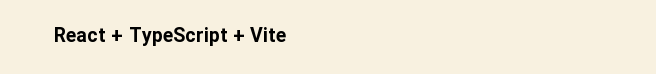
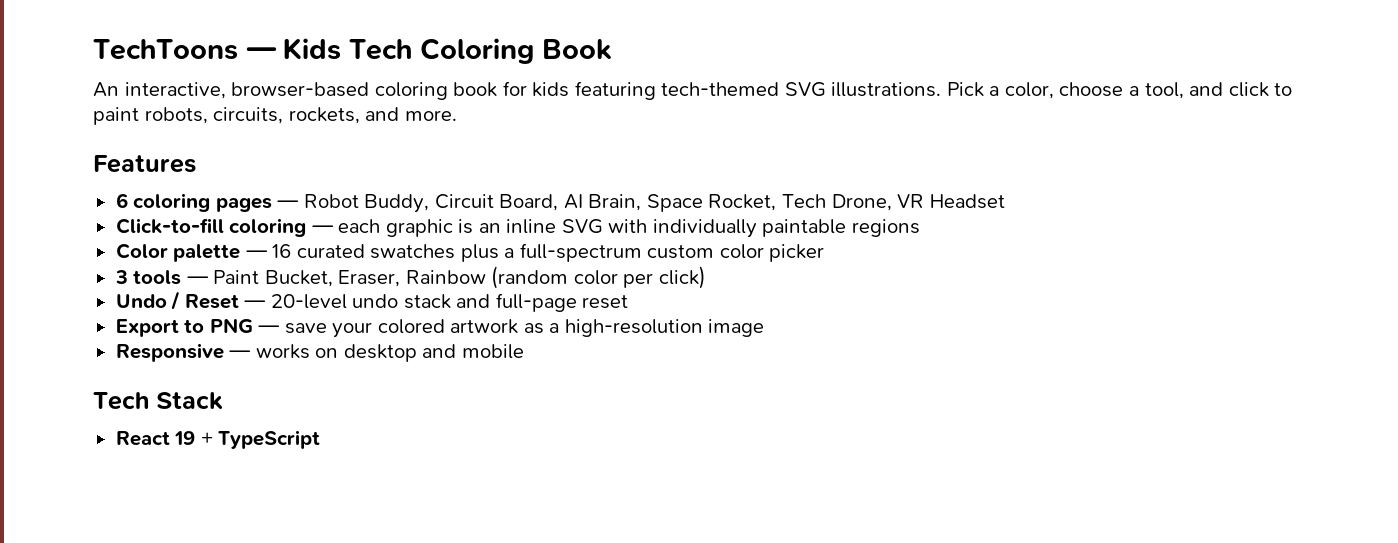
- React + TypeScript + Vite
+ TechToons — Kids Tech Coloring Book
+ An interactive, browser-based coloring book for kids featuring tech-themed SVG illustrations. Pick a color, choose a tool, and click to paint robots, circuits, rockets, and more.
+ Features
+ 6 coloring pages — Robot Buddy, Circuit Board, AI Brain, Space Rocket, Tech Drone, VR Headset
+ Click-to-fill coloring — each graphic is an inline SVG with individually paintable regions
+ Color palette — 16 curated swatches plus a full-spectrum custom color picker
+ 3 tools — Paint Bucket, Eraser, Rainbow (random color per click)
+ Undo / Reset — 20-level undo stack and full-page reset
+ Export to PNG — save your colored artwork as a high-resolution image
+ Responsive — works on desktop and mobile
+ Tech Stack
+ React 19 + TypeScript

